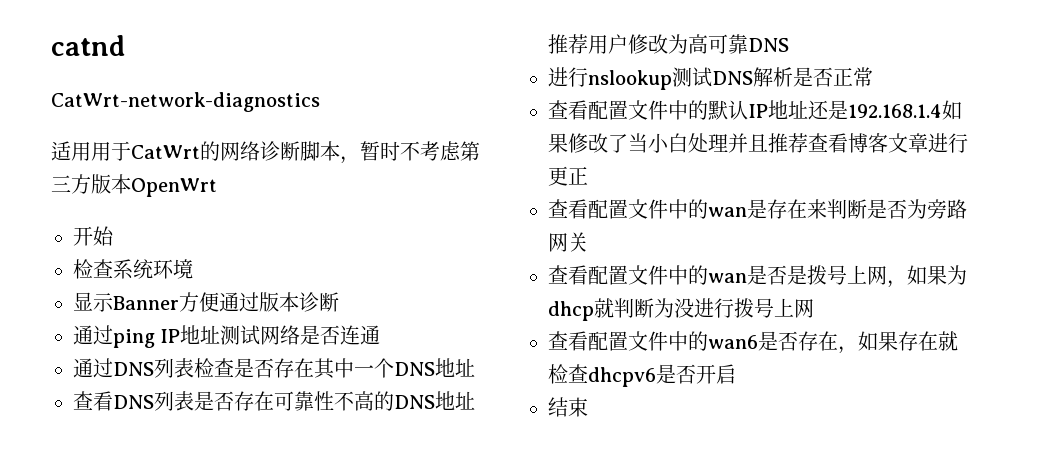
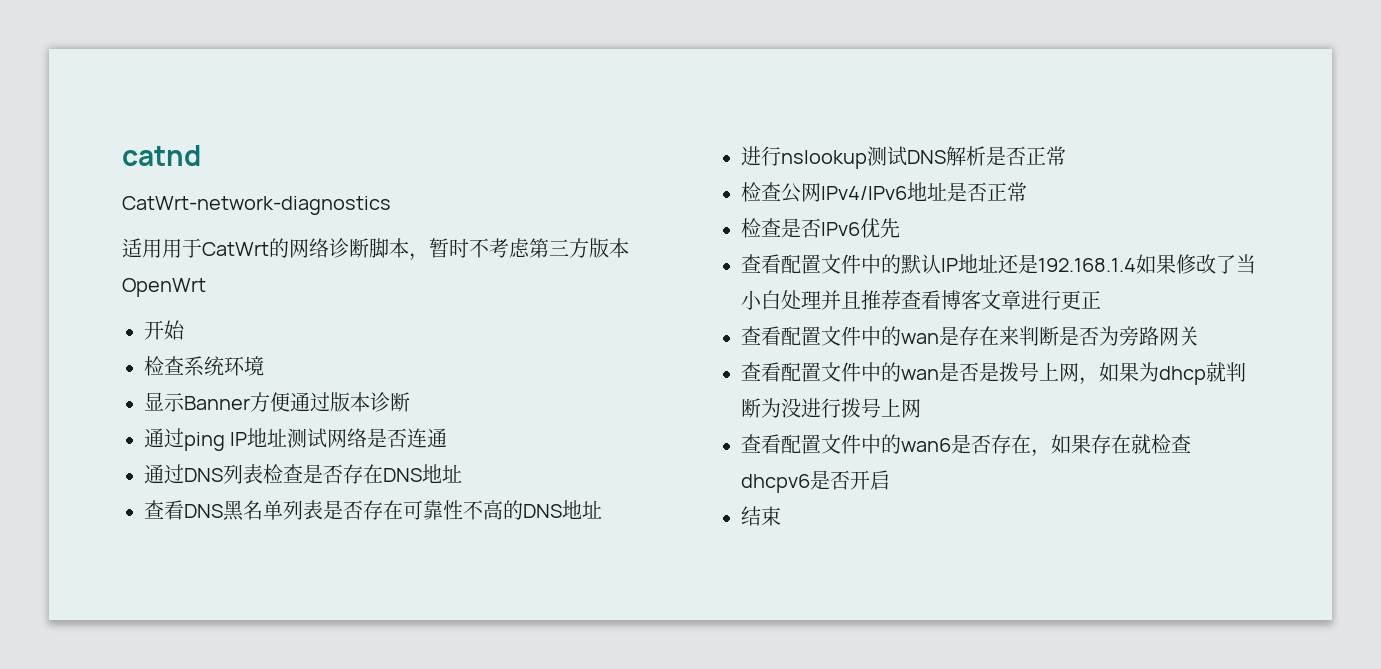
- 通过DNS列表检查是否存在其中一个DNS地址
+ 通过DNS列表检查是否存在DNS地址
- 查看DNS列表是否存在可靠性不高的DNS地址推荐用户修改为高可靠DNS
+ 查看DNS黑名单列表是否存在可靠性不高的DNS地址
+ 检查公网IPv4/IPv6地址是否正常
+ 检查是否IPv6优先

